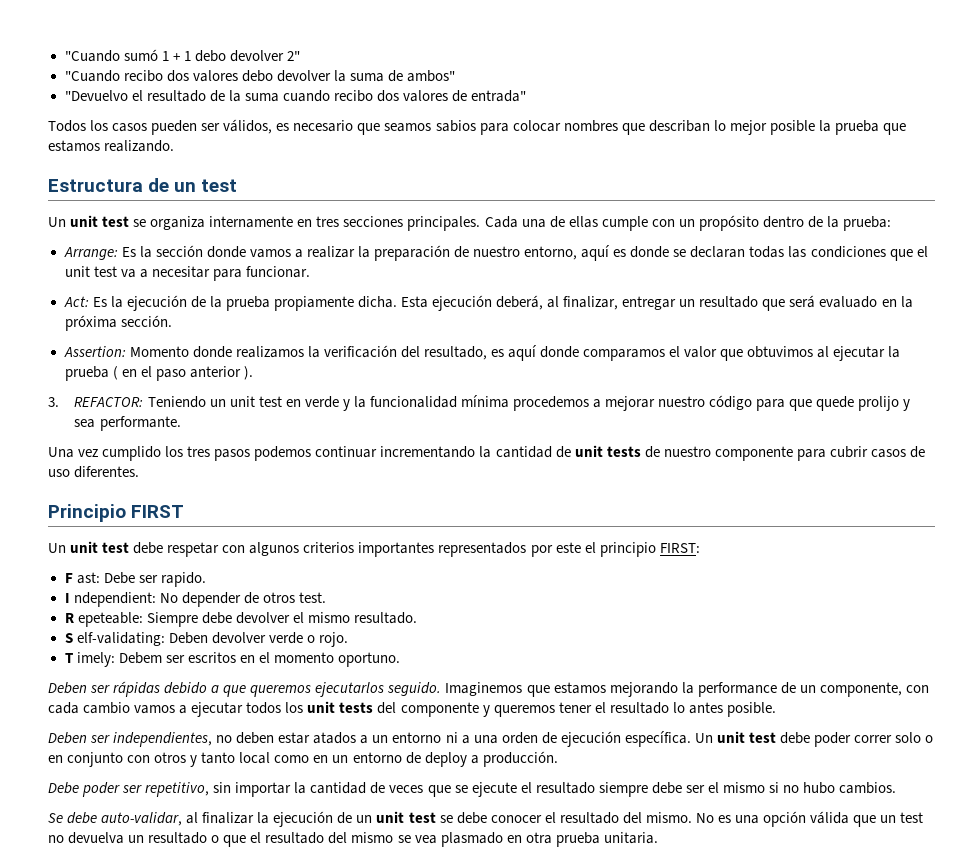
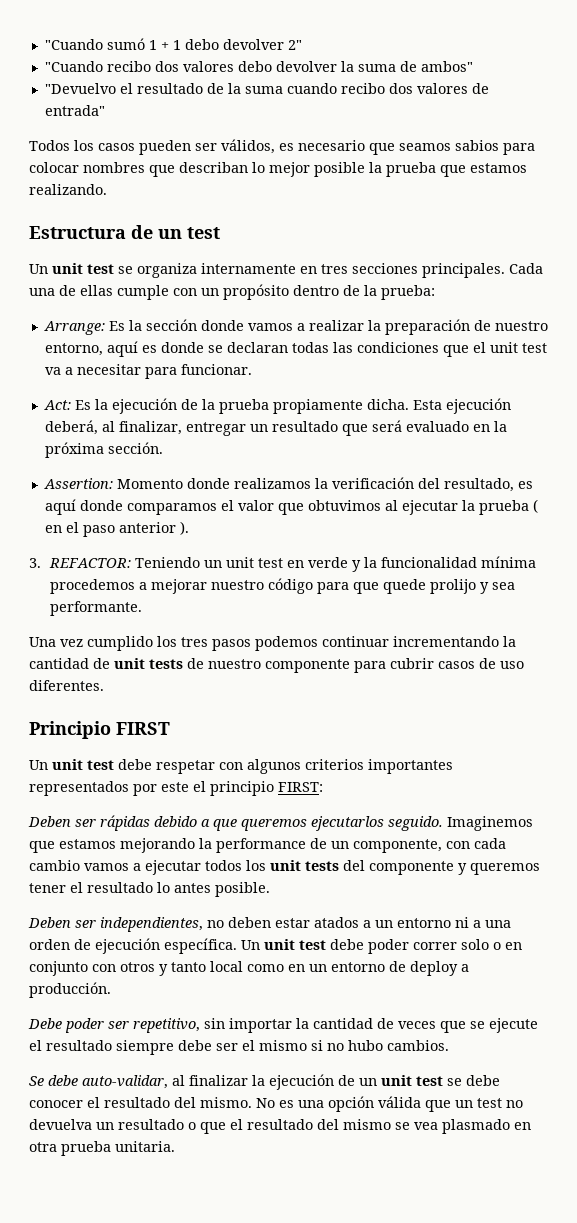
- F ast: Debe ser rapido.
- I ndependient: No depender de otros test.
- R epeteable: Siempre debe devolver el mismo resultado.
- S elf-validating: Deben devolver verde o rojo.
- T imely: Debem ser escritos en el momento oportuno.

